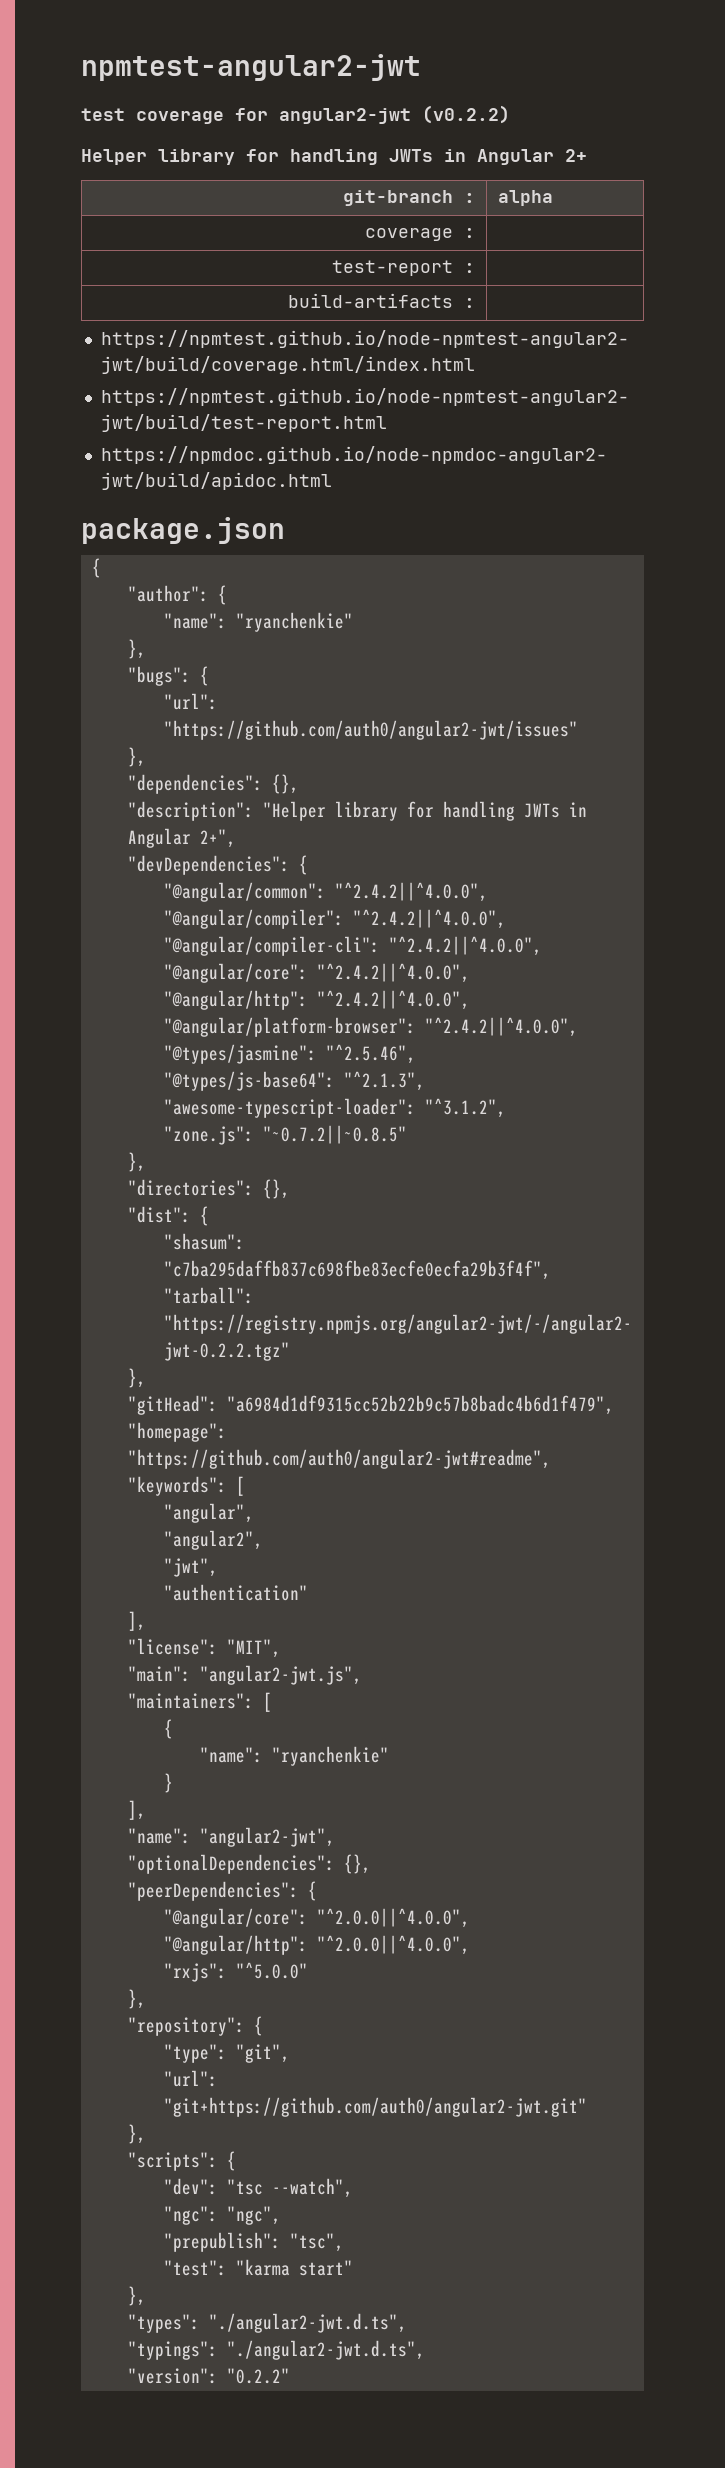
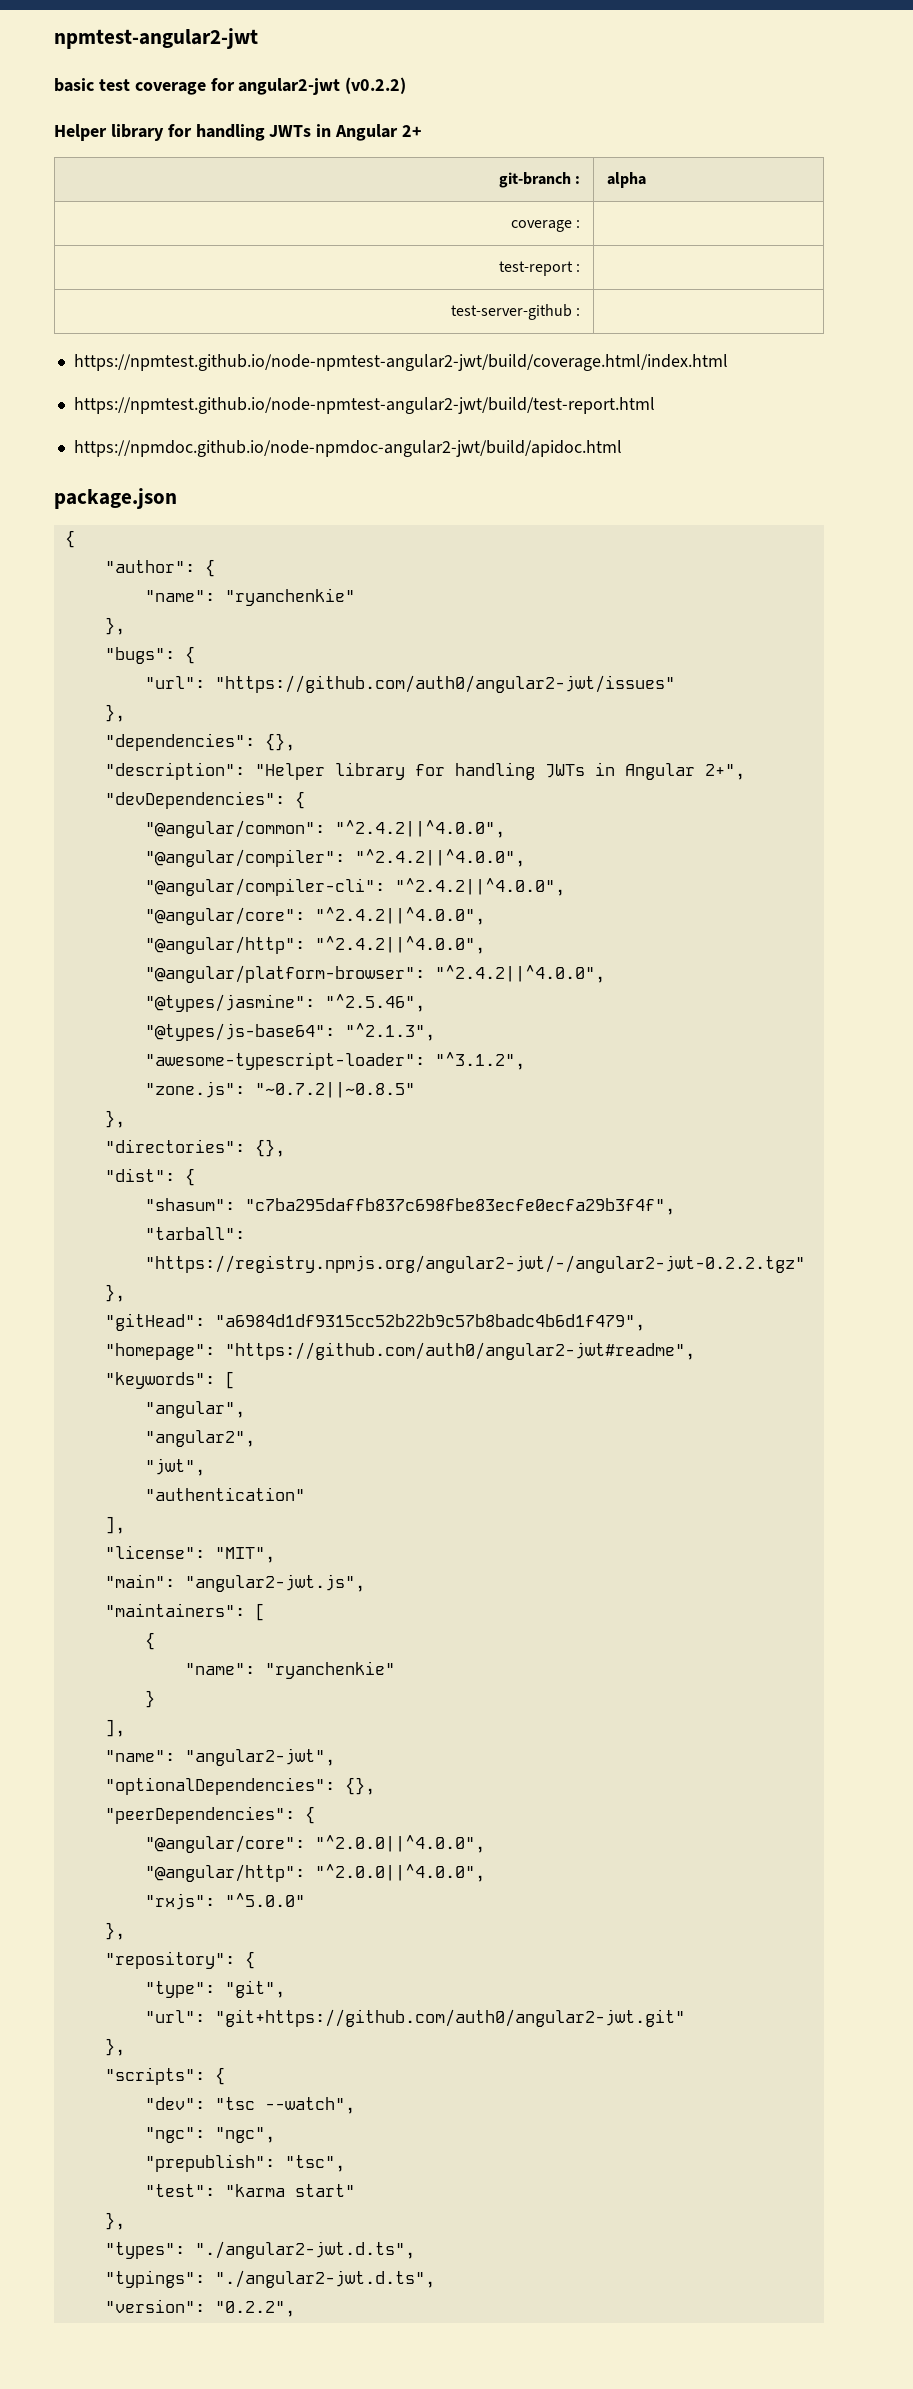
- test coverage for angular2-jwt (v0.2.2)
+ basic test coverage for angular2-jwt (v0.2.2)
- build-artifacts : |
+ test-server-github : |
- "version": "0.2.2"
+ "version": "0.2.2",

